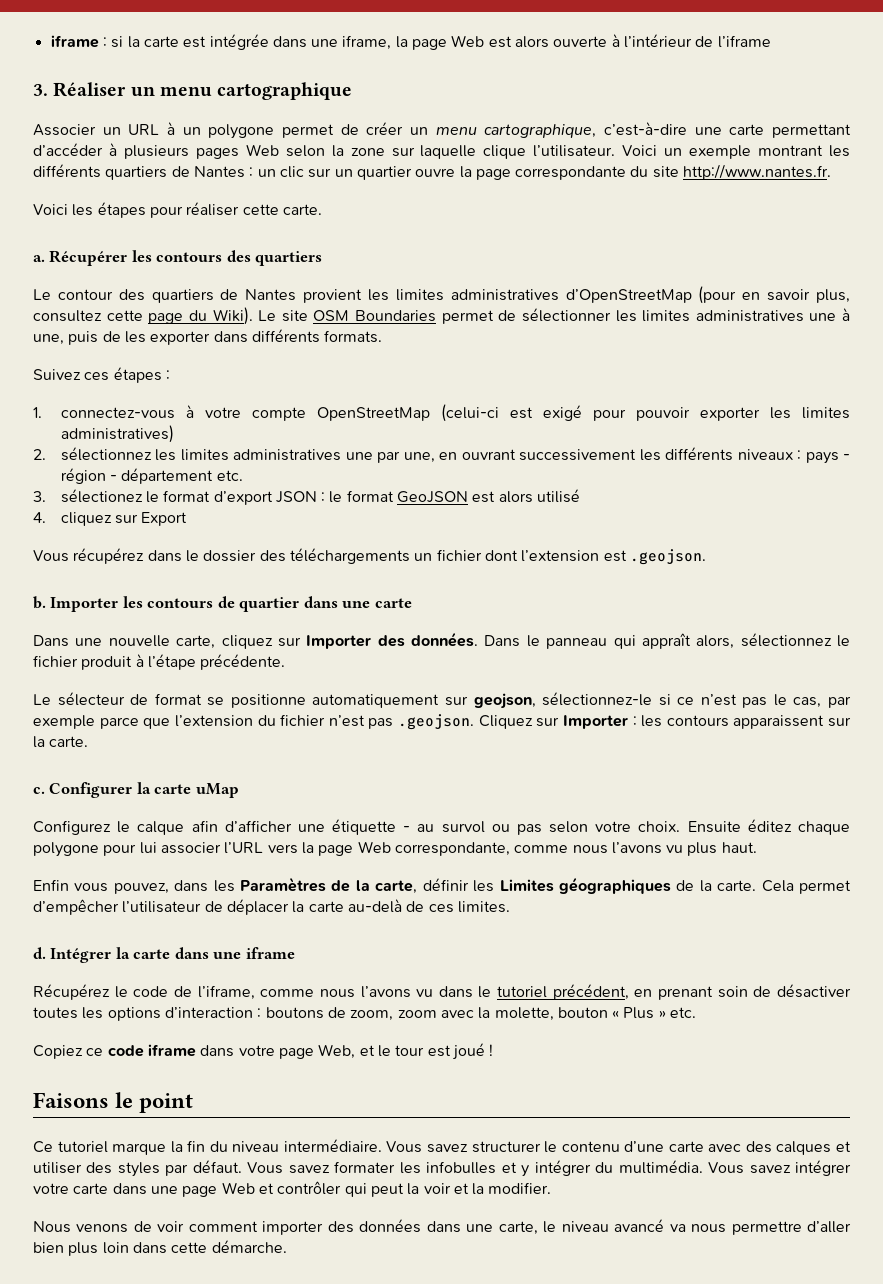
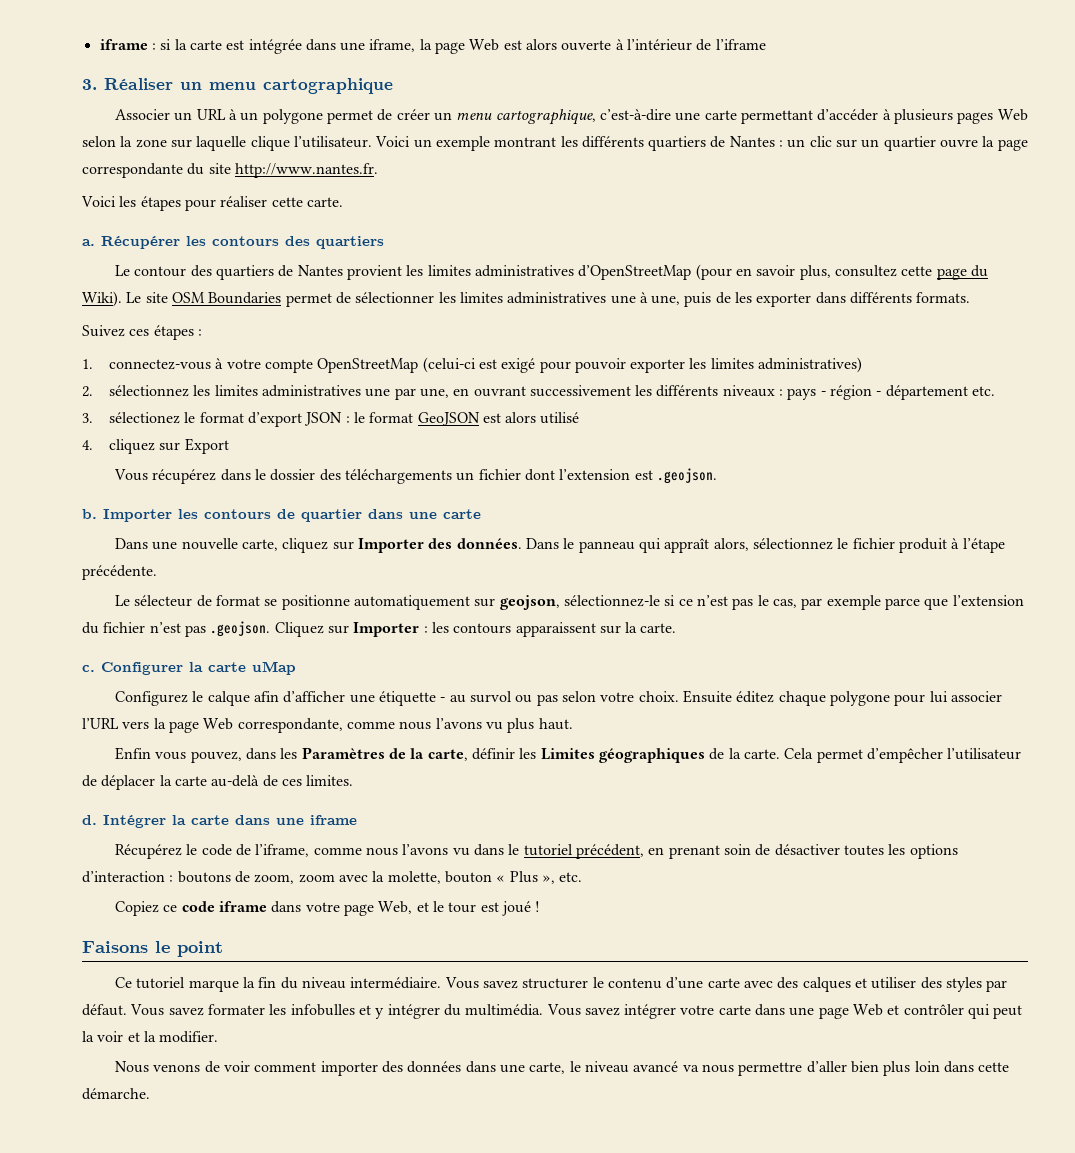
- Récupérez le code de l’iframe, comme nous l’avons vu dans le tutoriel précédent, en prenant soin de désactiver toutes les options d’interaction : boutons de zoom, zoom avec la molette, bouton « Plus » etc.
+ Récupérez le code de l’iframe, comme nous l’avons vu dans le tutoriel précédent, en prenant soin de désactiver toutes les options d’interaction : boutons de zoom, zoom avec la molette, bouton « Plus », etc.

